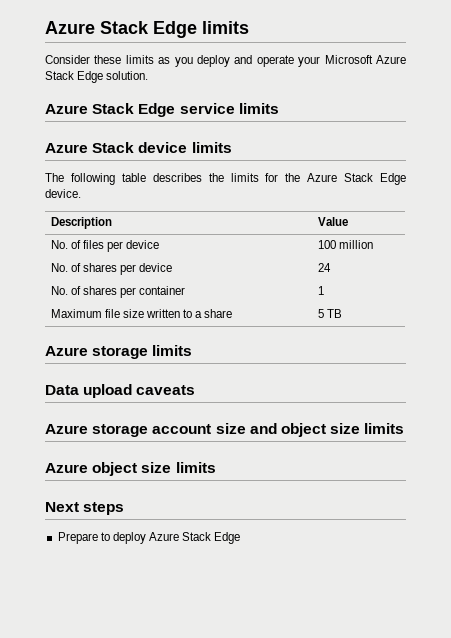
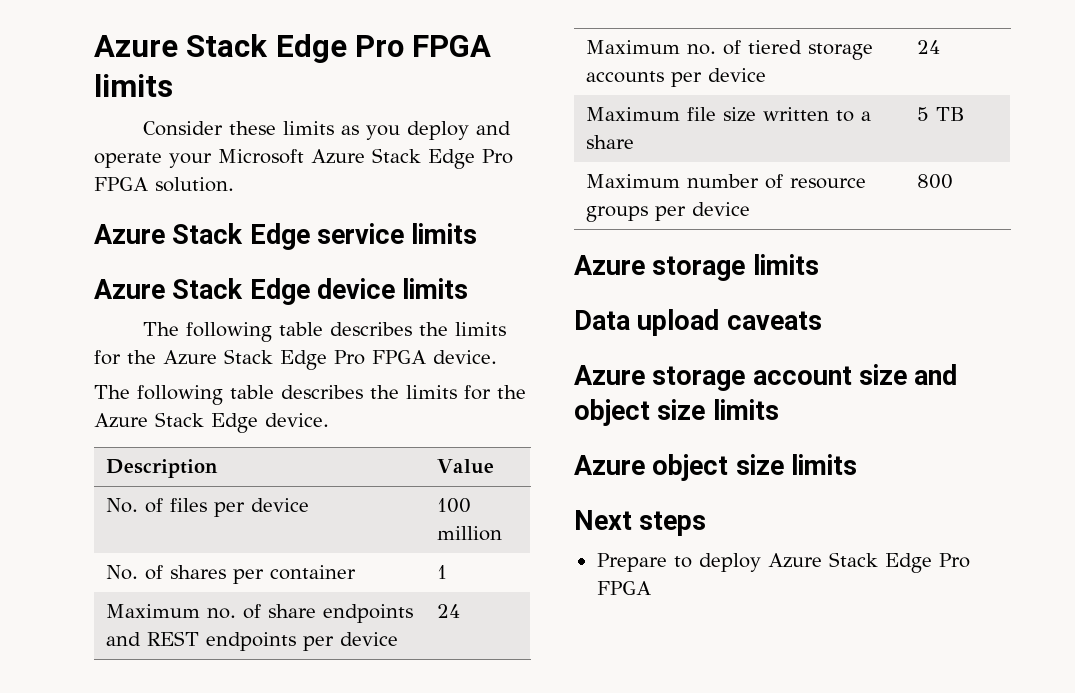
- Azure Stack Edge limits
+ Azure Stack Edge Pro FPGA limits
- Consider these limits as you deploy and operate your Microsoft Azure Stack Edge solution.
+ Consider these limits as you deploy and operate your Microsoft Azure Stack Edge Pro FPGA solution.
- Azure Stack device limits
+ Azure Stack Edge device limits
+ The following table describes the limits for the Azure Stack Edge Pro FPGA device.
- No. of shares per device | 24
  No. of shares per container | 1
+ Maximum no. of share endpoints and REST endpoints per device | 24
+ Maximum no. of tiered storage accounts per device | 24
+ Maximum number of resource groups per device | 800
- Prepare to deploy Azure Stack Edge
+ Prepare to deploy Azure Stack Edge Pro FPGA

